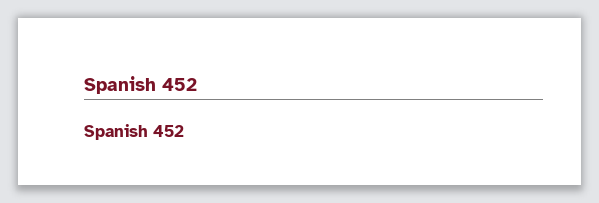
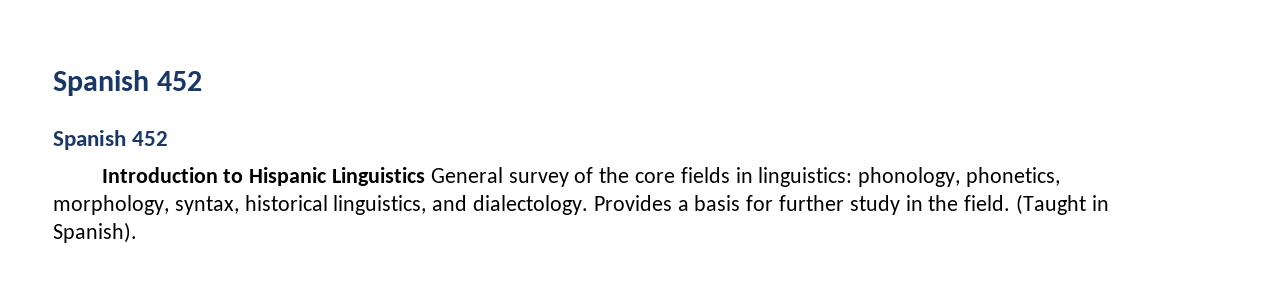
+ Introduction to Hispanic Linguistics General survey of the core fields in linguistics: phonology, phonetics, morphology, syntax, historical linguistics, and dialectology. Provides a basis for further study in the field. (Taught in Spanish).

